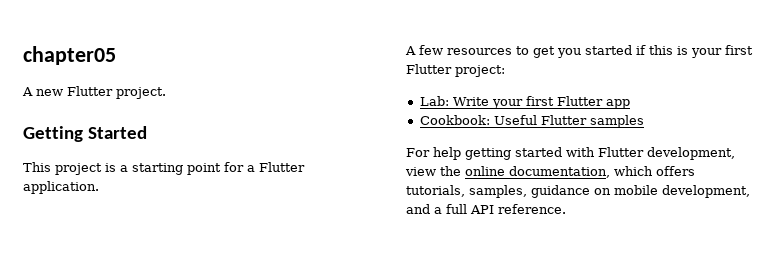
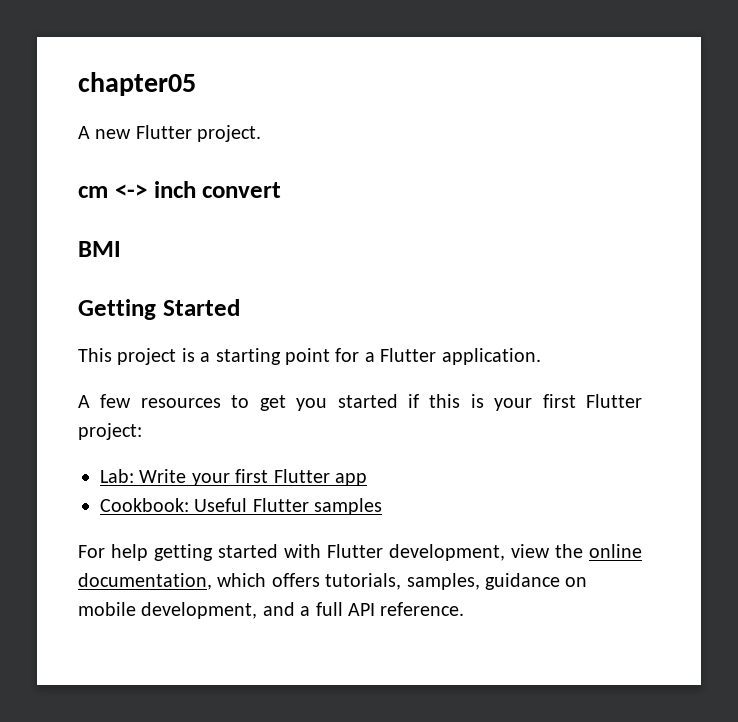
+ cm <-> inch convert
+ BMI

